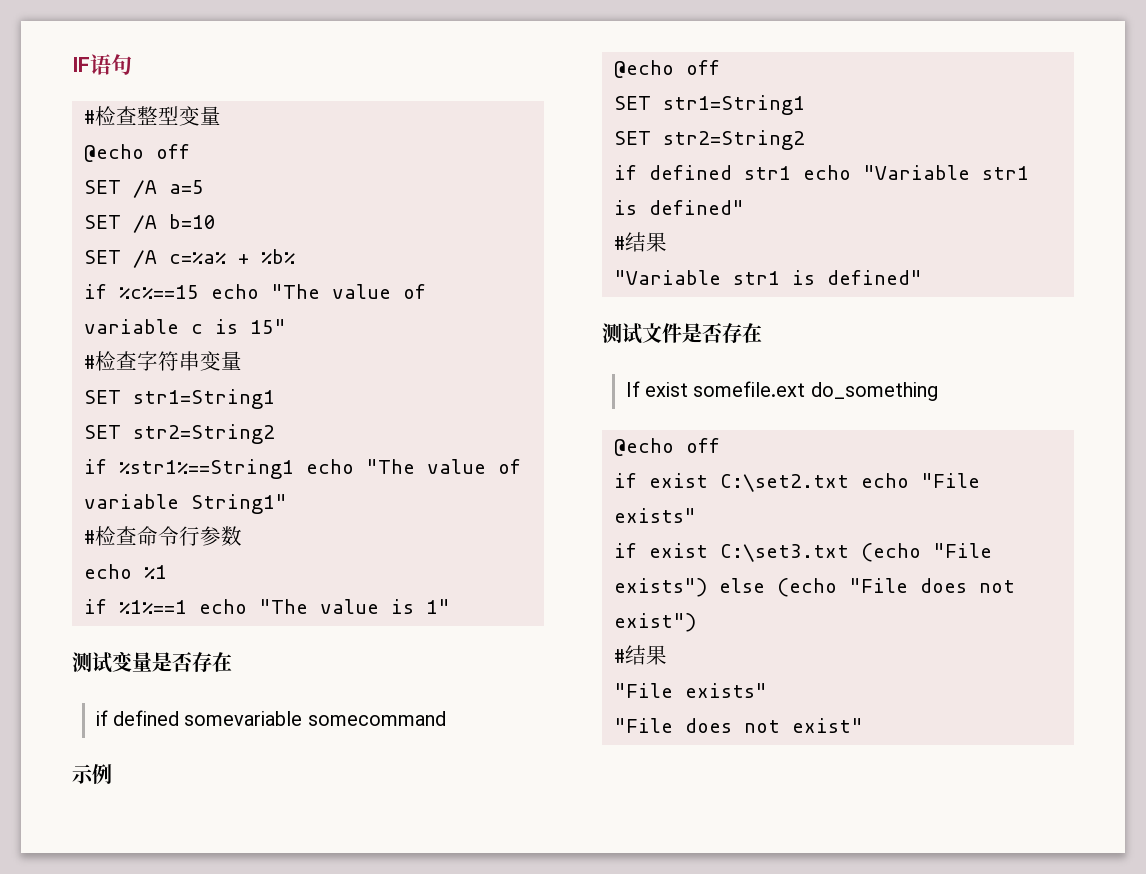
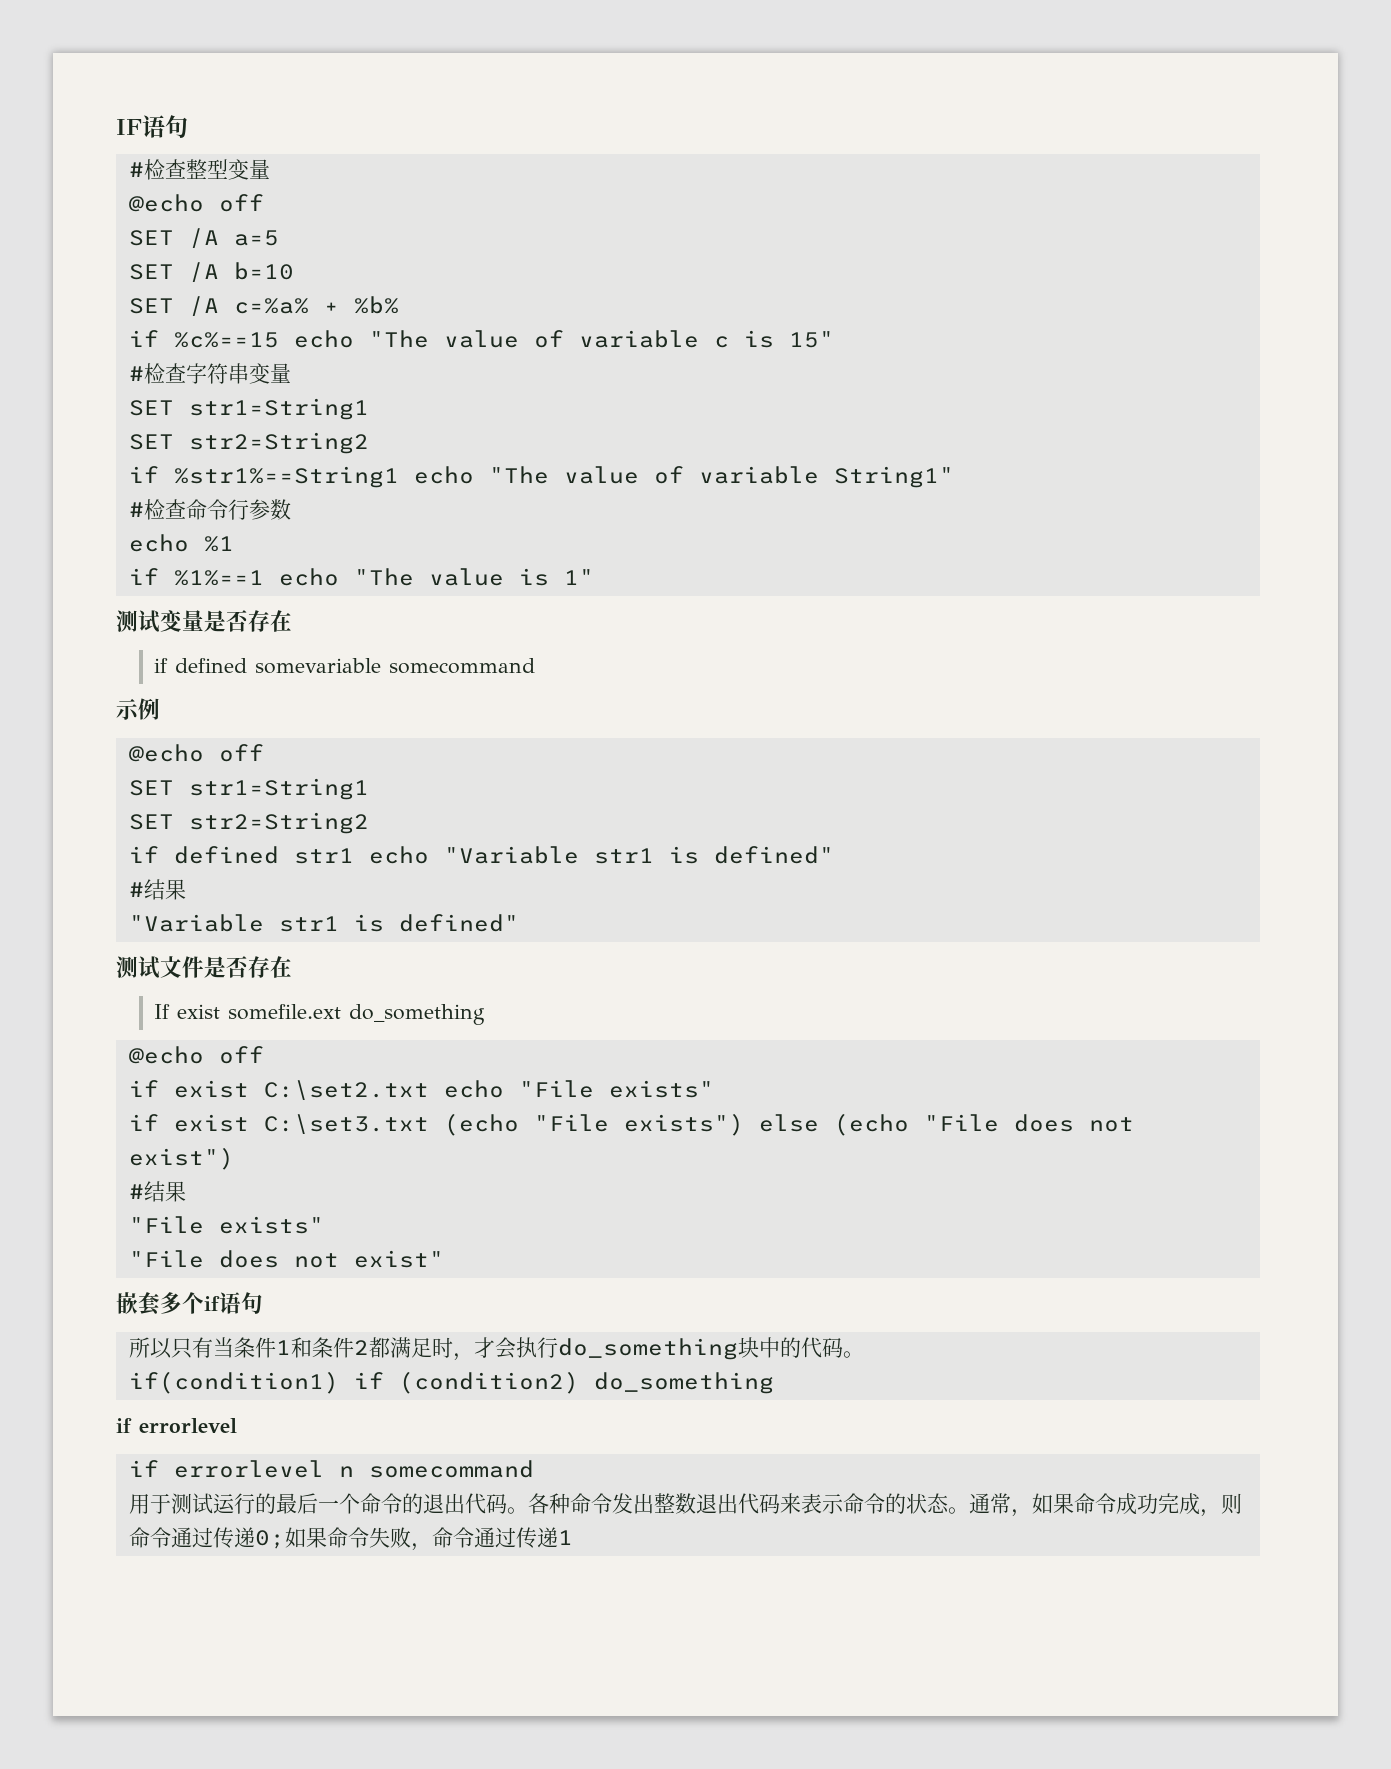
+ 嵌套多个if语句
+ 所以只有当条件1和条件2都满足时，才会执行do_something块中的代码。
+ if(condition1) if (condition2) do_something
+ if errorlevel
+ if errorlevel n somecommand
+ 用于测试运行的最后一个命令的退出代码。各种命令发出整数退出代码来表示命令的状态。通常，如果命令成功完成，则命令通过传递0;如果命令失败，命令通过传递1

